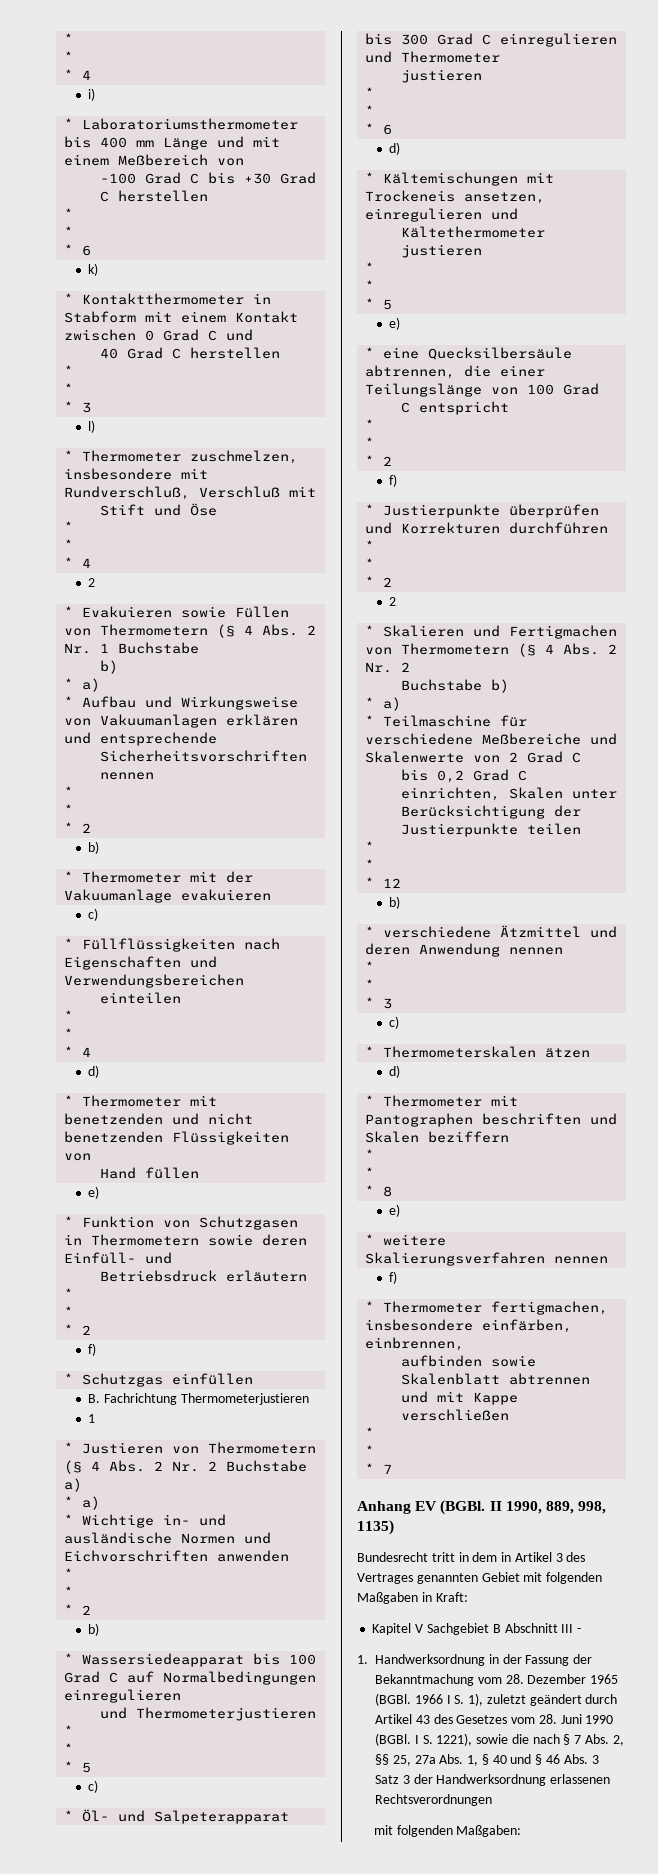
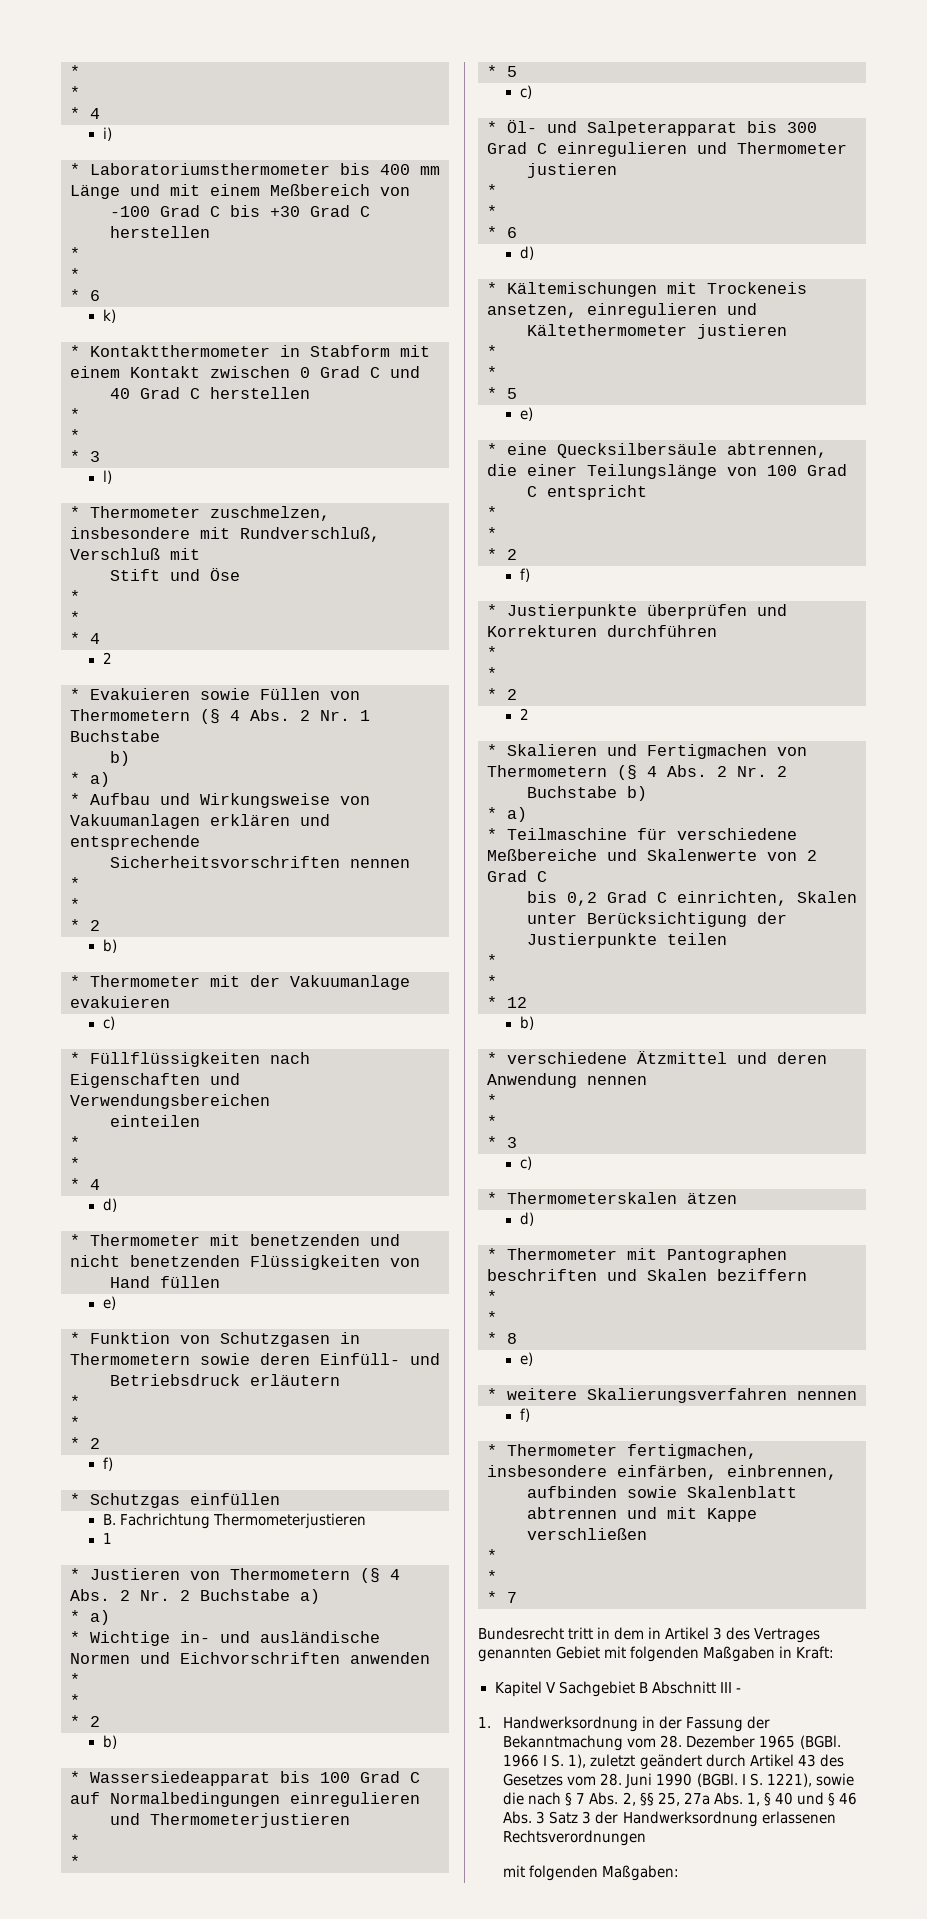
- Anhang EV (BGBl. II 1990, 889, 998, 1135)

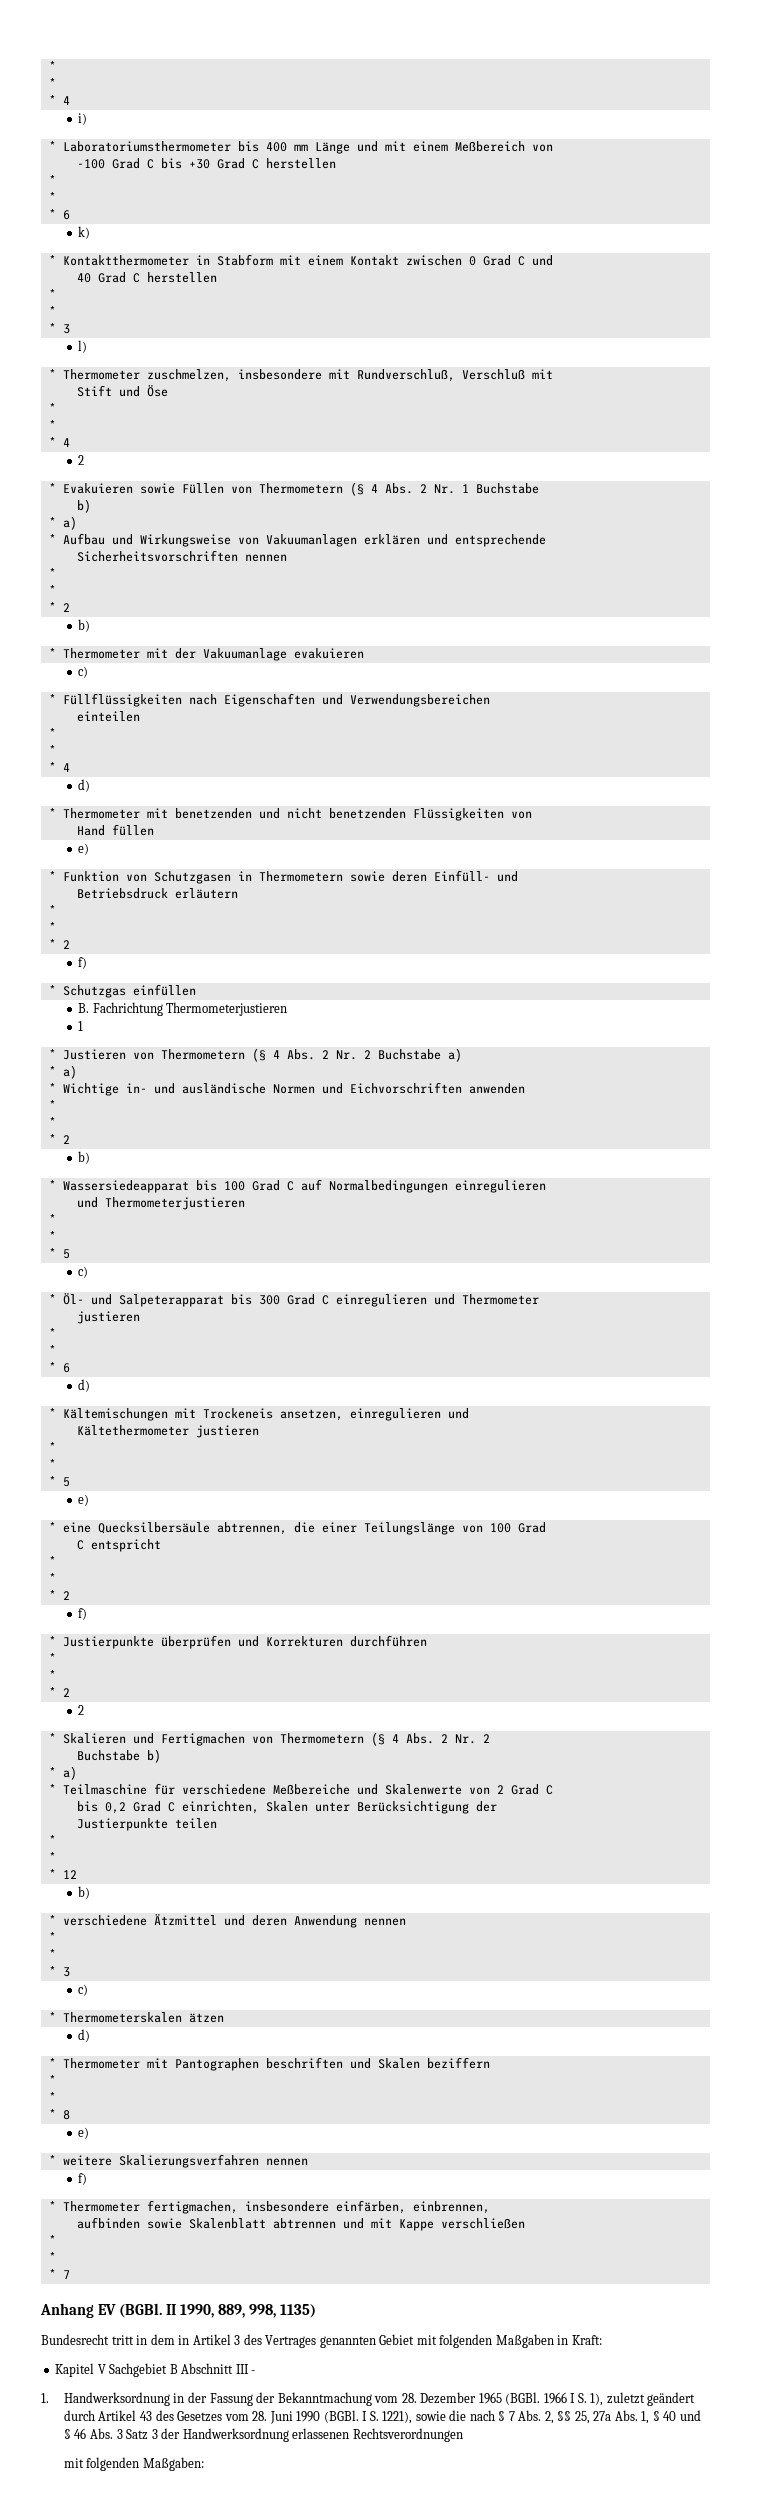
+ Anhang EV (BGBl. II 1990, 889, 998, 1135)

